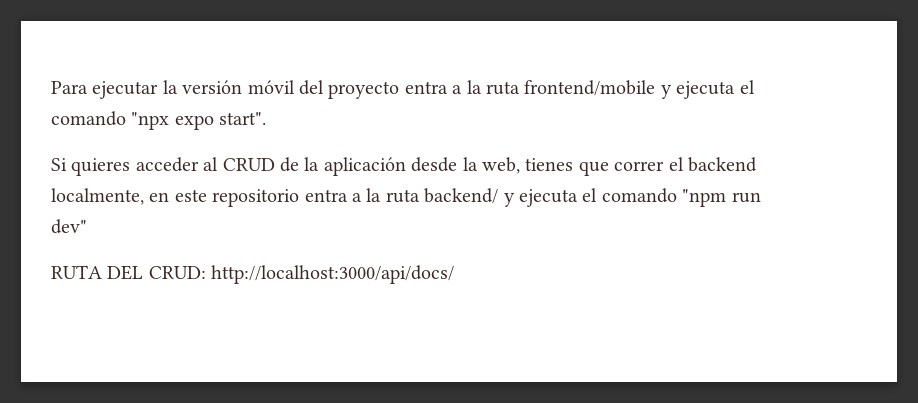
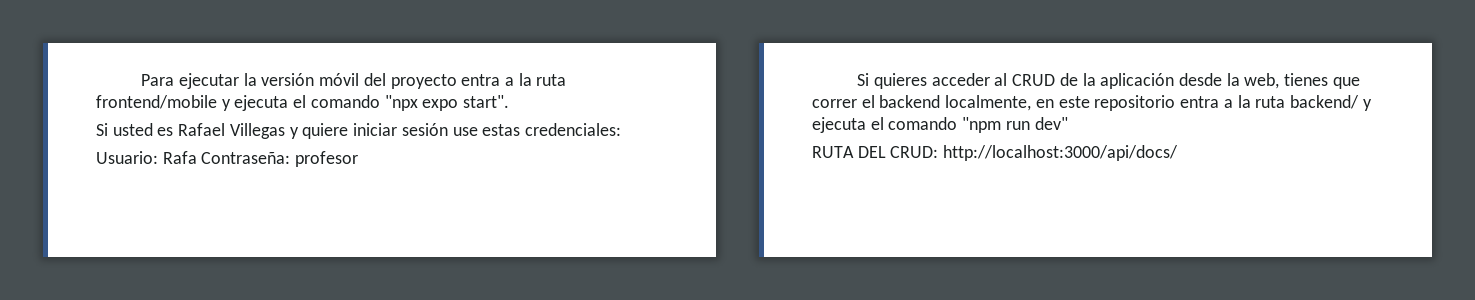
+ Si usted es Rafael Villegas y quiere iniciar sesión use estas credenciales:
+ Usuario: Rafa Contraseña: profesor

